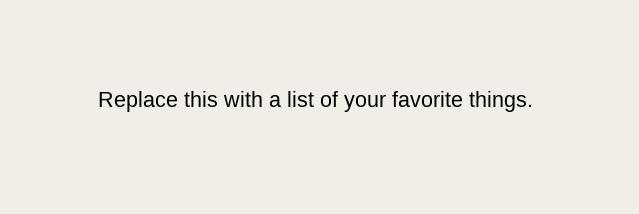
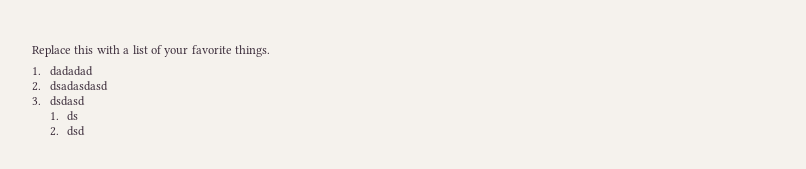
+ 1. dadadad
+ 2. dsadasdasd
+ 3. dsdasd
+ 1. ds
+ 2. dsd

